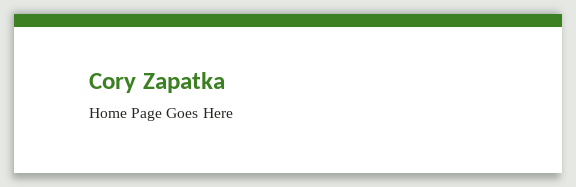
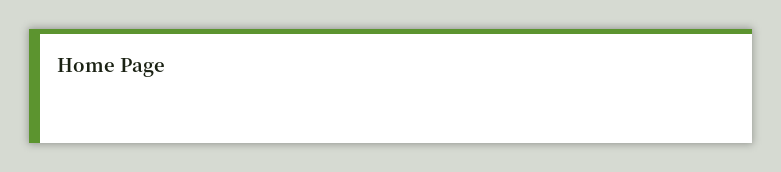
- Cory Zapatka
- Home Page Goes Here
+ Home Page

